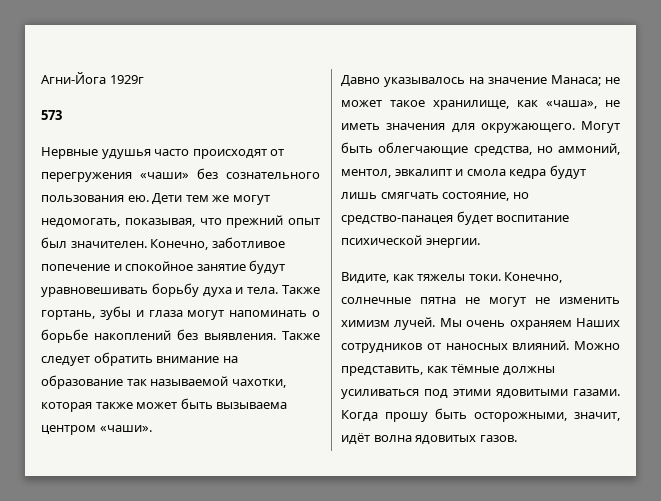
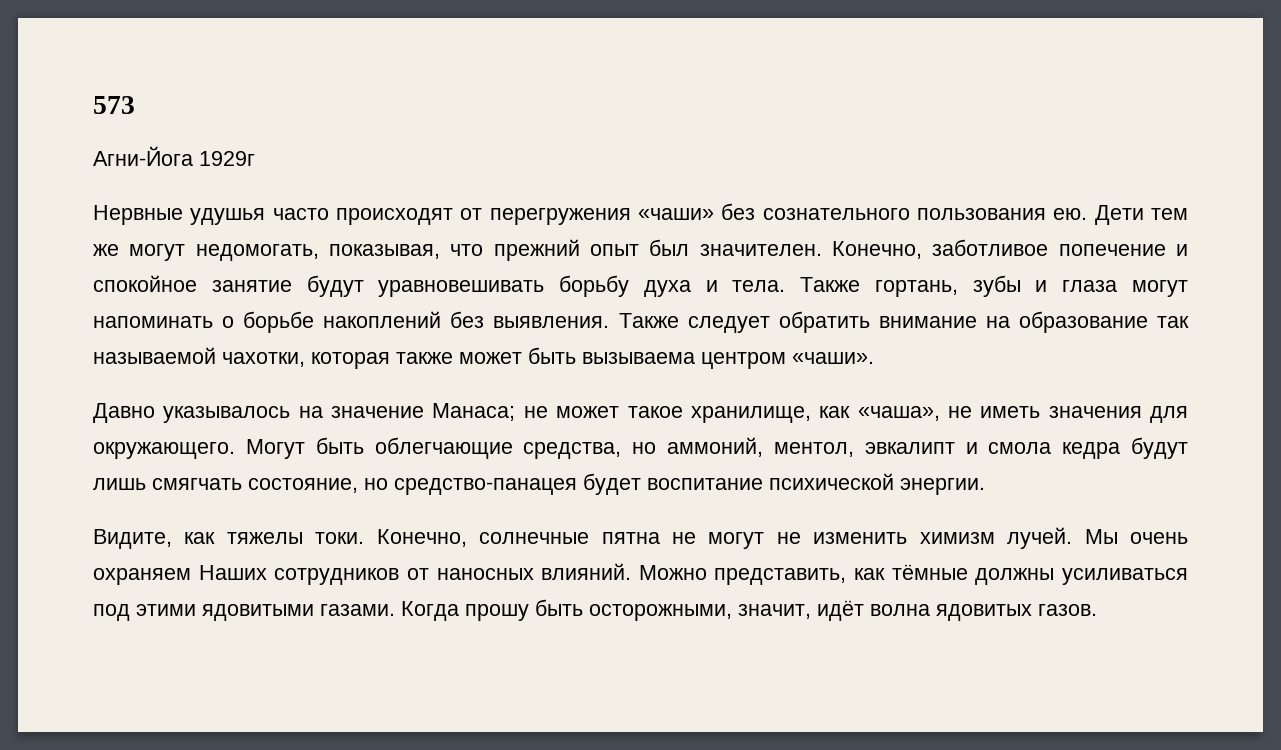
+ 573
- 573

